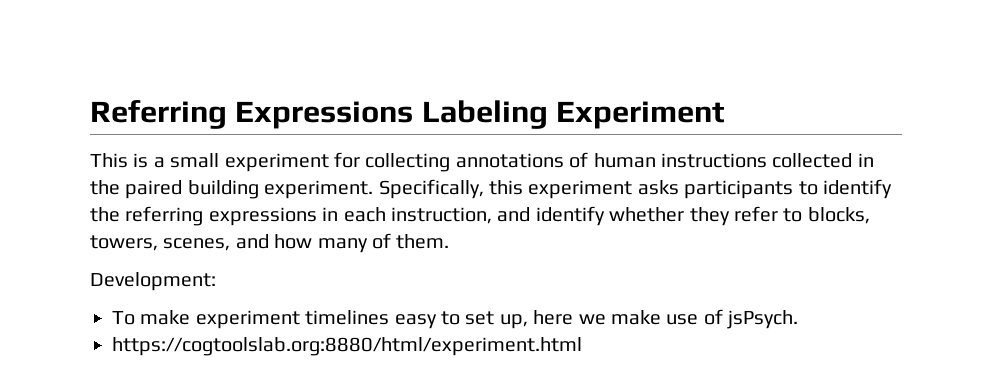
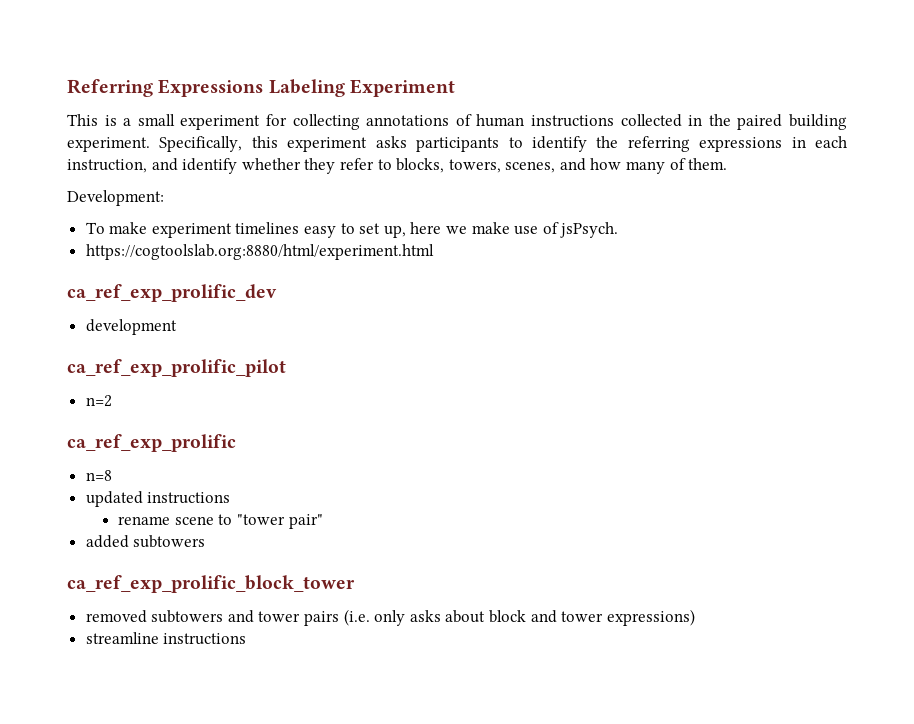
+ ca_ref_exp_prolific_dev
+ development
+ ca_ref_exp_prolific_pilot
+ n=2
+ ca_ref_exp_prolific
+ n=8
+ updated instructions
+ rename scene to "tower pair"
+ added subtowers
+ ca_ref_exp_prolific_block_tower
+ removed subtowers and tower pairs (i.e. only asks about block and tower expressions)
+ streamline instructions

